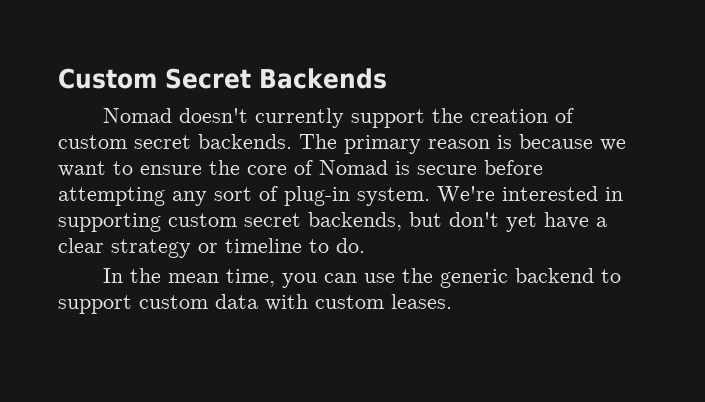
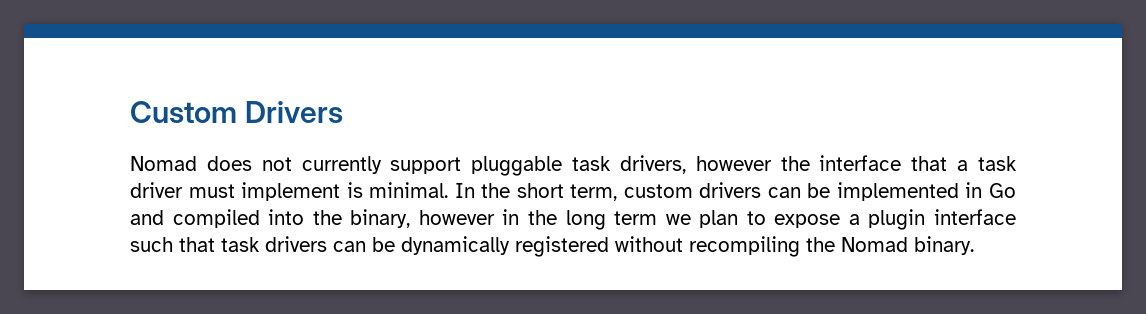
- Custom Secret Backends
- Nomad doesn't currently support the creation of custom secret backends. The primary reason is because we want to ensure the core of Nomad is secure before attempting any sort of plug-in system. We're interested in supporting custom secret backends, but don't yet have a clear strategy or timeline to do.
- In the mean time, you can use the generic backend to support custom data with custom leases.
+ Custom Drivers
+ Nomad does not currently support pluggable task drivers, however the interface that a task driver must implement is minimal. In the short term, custom drivers can be implemented in Go and compiled into the binary, however in the long term we plan to expose a plugin interface such that task drivers can be dynamically registered without recompiling the Nomad binary.

